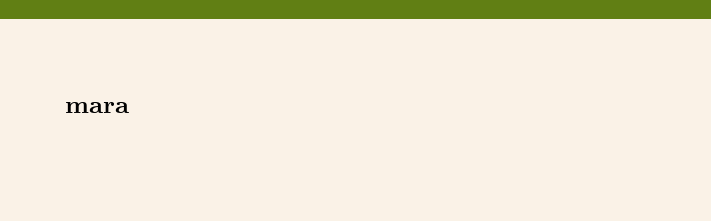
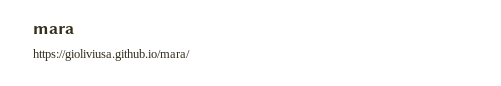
+ https://gioliviusa.github.io/mara/

